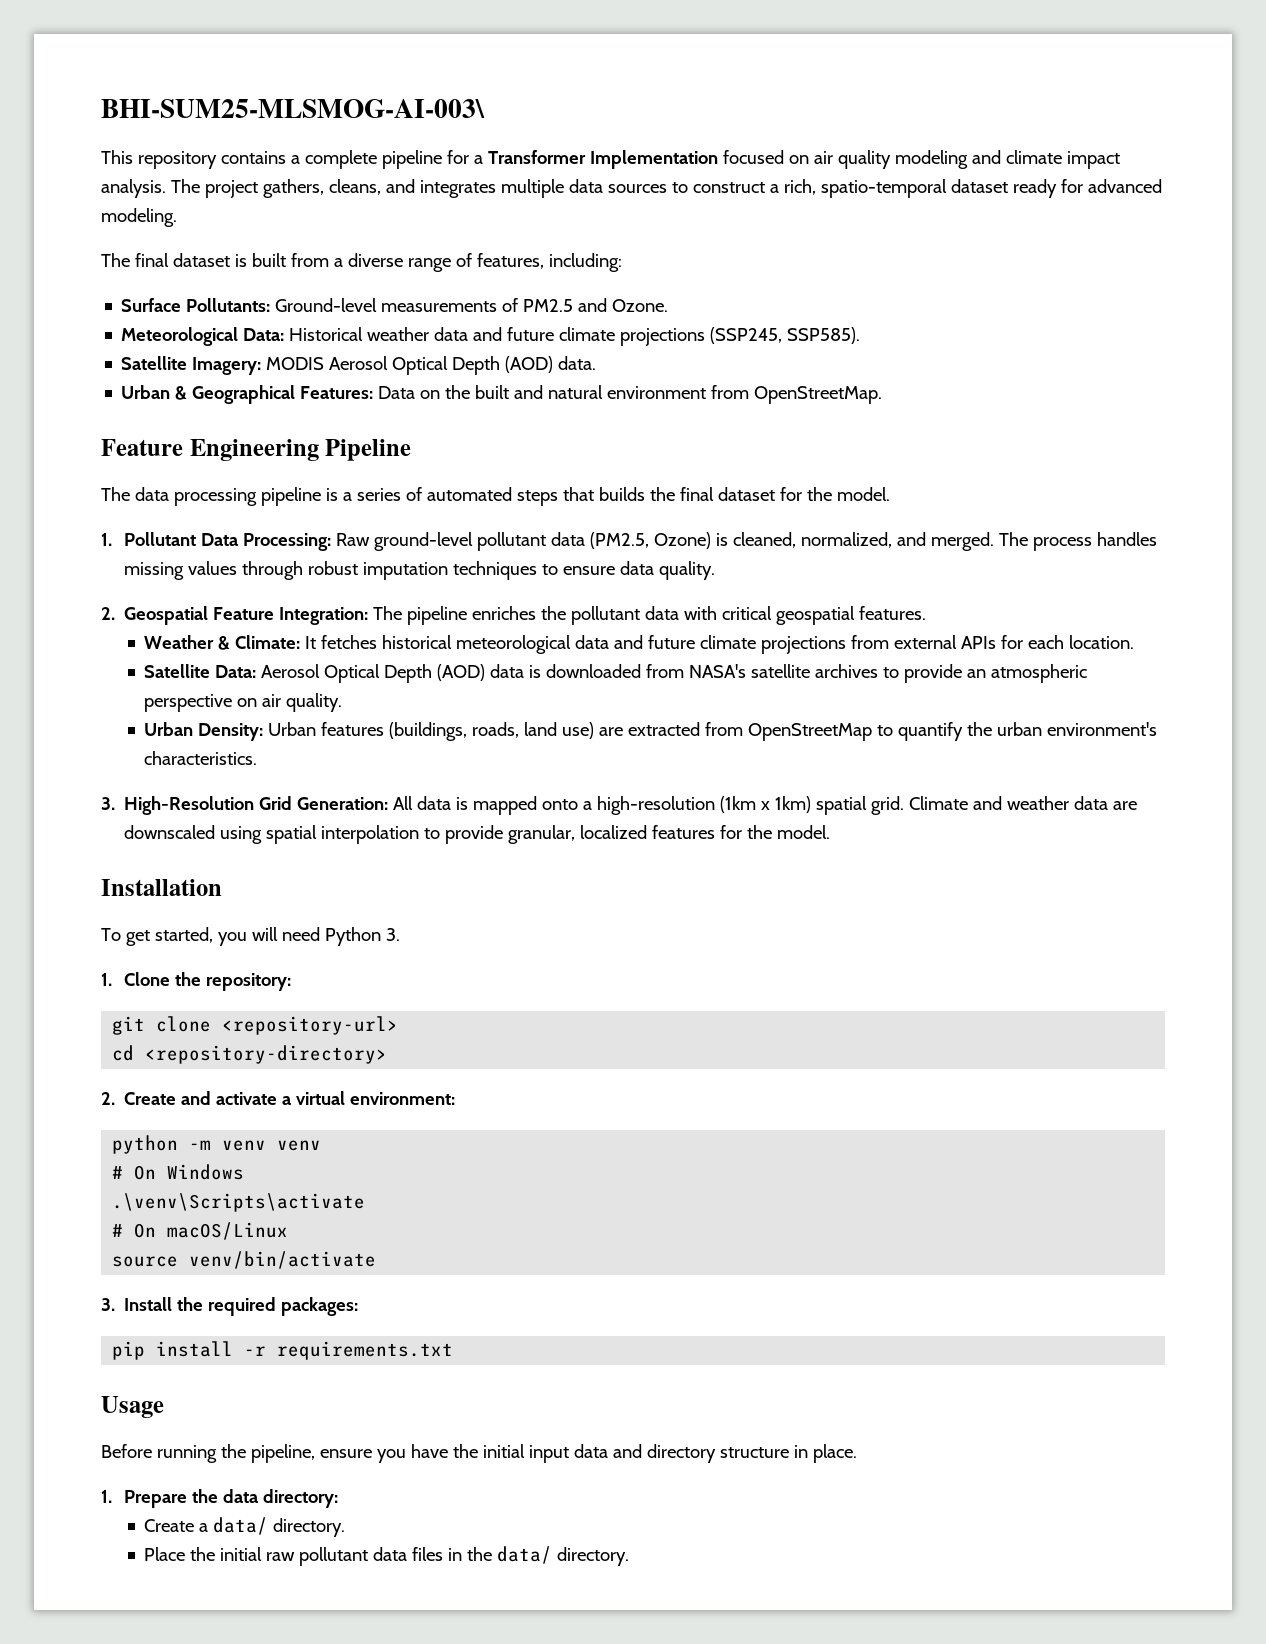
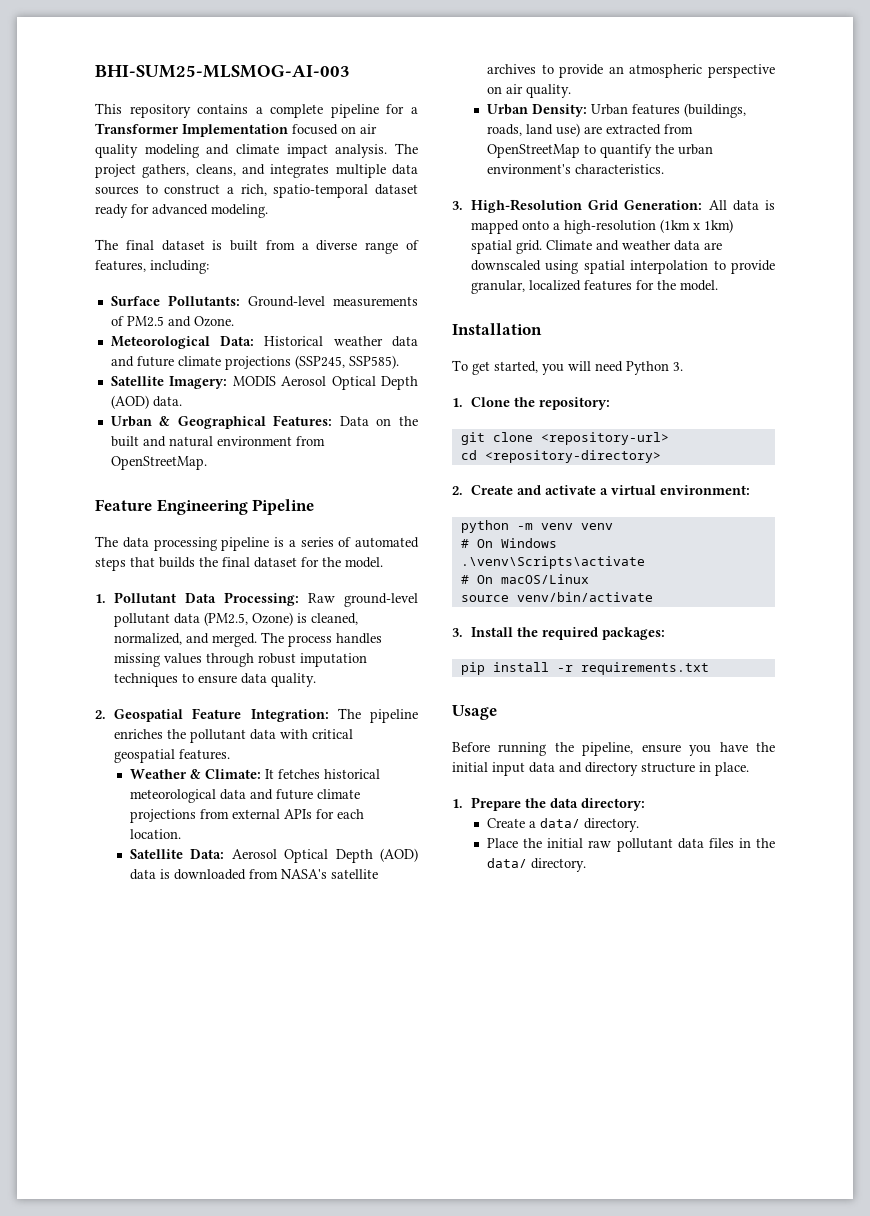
- BHI-SUM25-MLSMOG-AI-003\
+ BHI-SUM25-MLSMOG-AI-003

